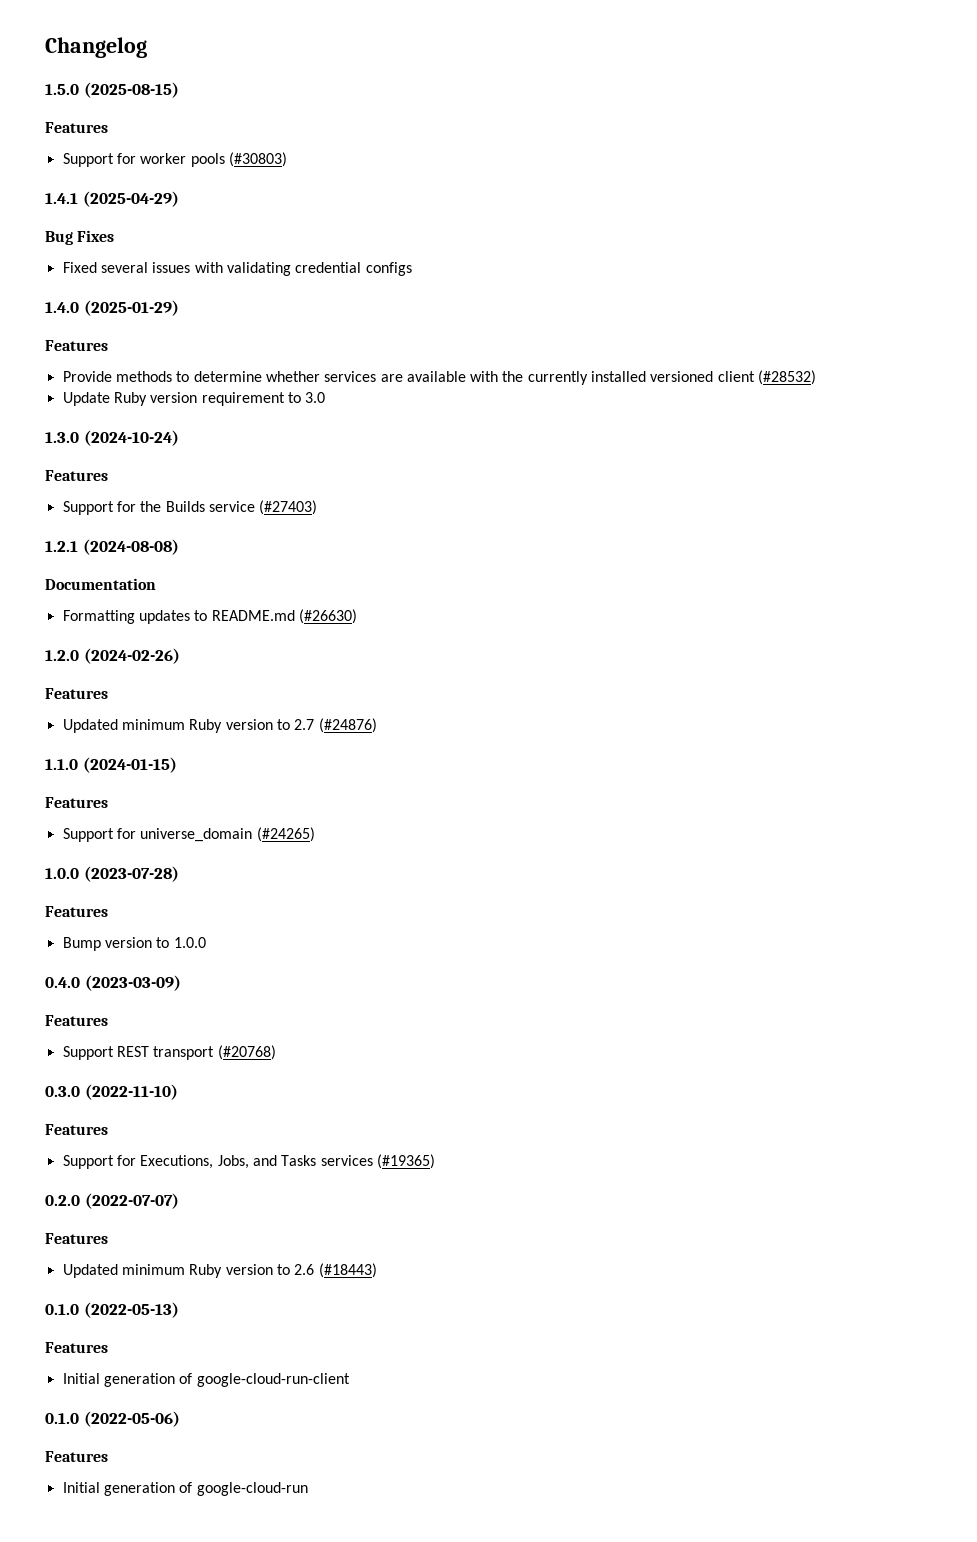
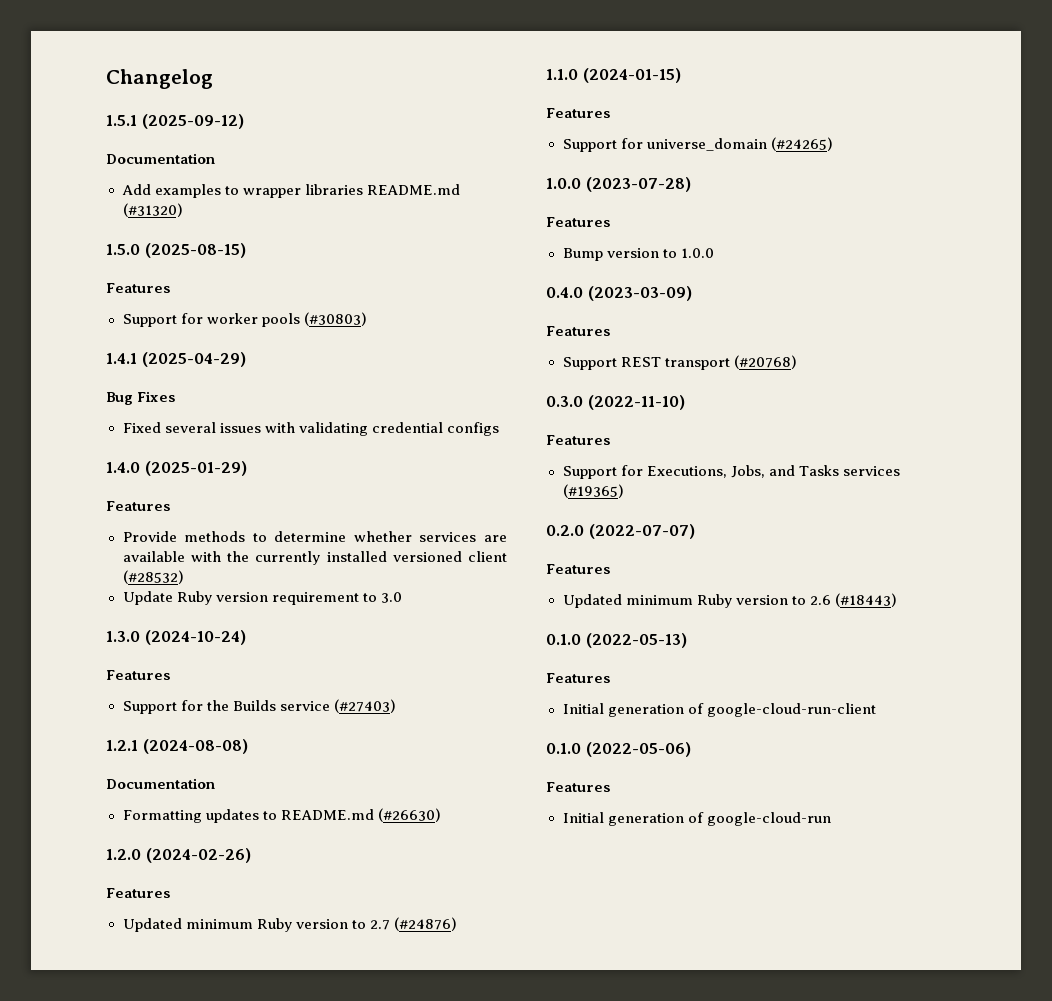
+ 1.5.1 (2025-09-12)
+ Documentation
+ Add examples to wrapper libraries README.md (#31320)

